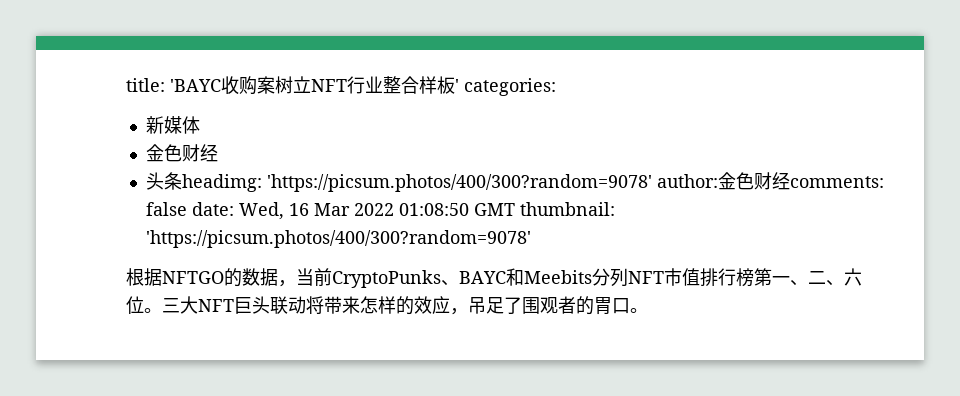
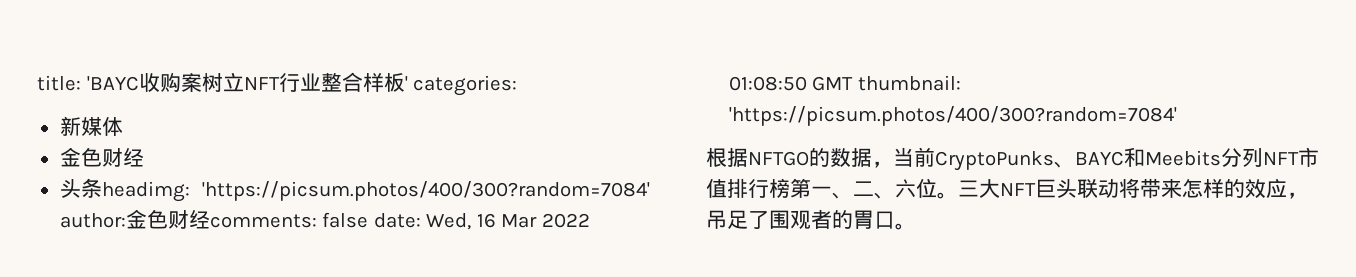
- 头条headimg: 'https://picsum.photos/400/300?random=9078' author:金色财经comments: false date: Wed, 16 Mar 2022 01:08:50 GMT thumbnail: 'https://picsum.photos/400/300?random=9078'
+ 头条headimg: 'https://picsum.photos/400/300?random=7084' author:金色财经comments: false date: Wed, 16 Mar 2022 01:08:50 GMT thumbnail: 'https://picsum.photos/400/300?random=7084'

